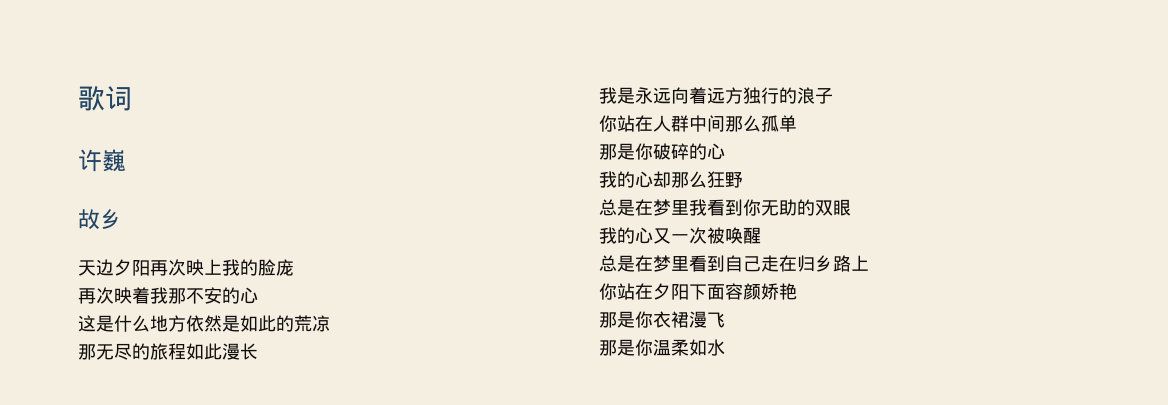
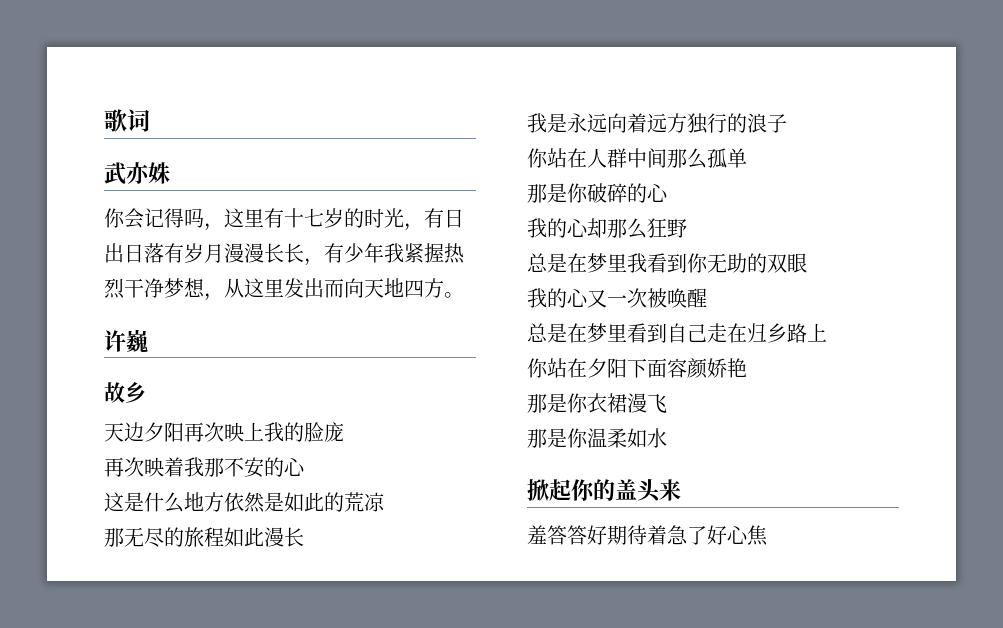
+ 武亦姝
+ 你会记得吗，这里有十七岁的时光，有日出日落有岁月漫漫长长，有少年我紧握热烈干净梦想，从这里发出而向天地四方。
+ 掀起你的盖头来
+ 羞答答好期待着急了好心焦

